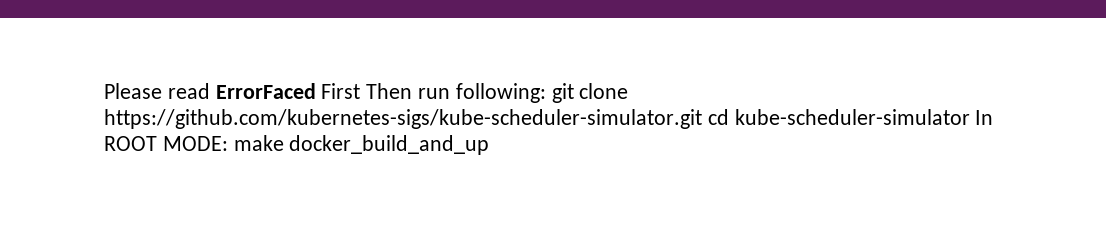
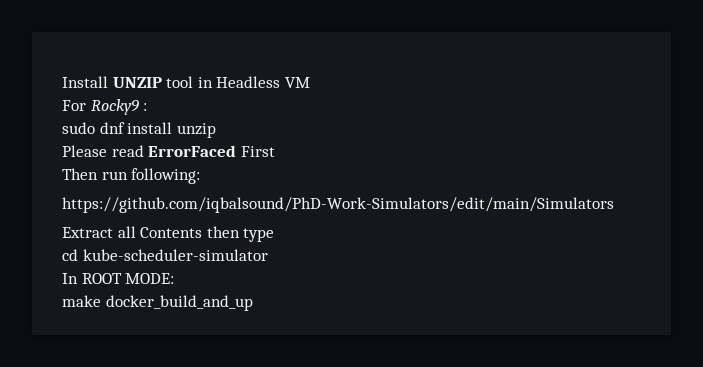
+ Install UNZIP tool in Headless VM
+ For Rocky9 :
+ sudo dnf install unzip
- Please read ErrorFaced First Then run following: git clone https://github.com/kubernetes-sigs/kube-scheduler-simulator.git cd kube-scheduler-simulator In ROOT MODE: make docker_build_and_up
+ Please read ErrorFaced First
+ Then run following:
+ https://github.com/iqbalsound/PhD-Work-Simulators/edit/main/Simulators
+ Extract all Contents then type
+ cd kube-scheduler-simulator
+ In ROOT MODE:
+ make docker_build_and_up

